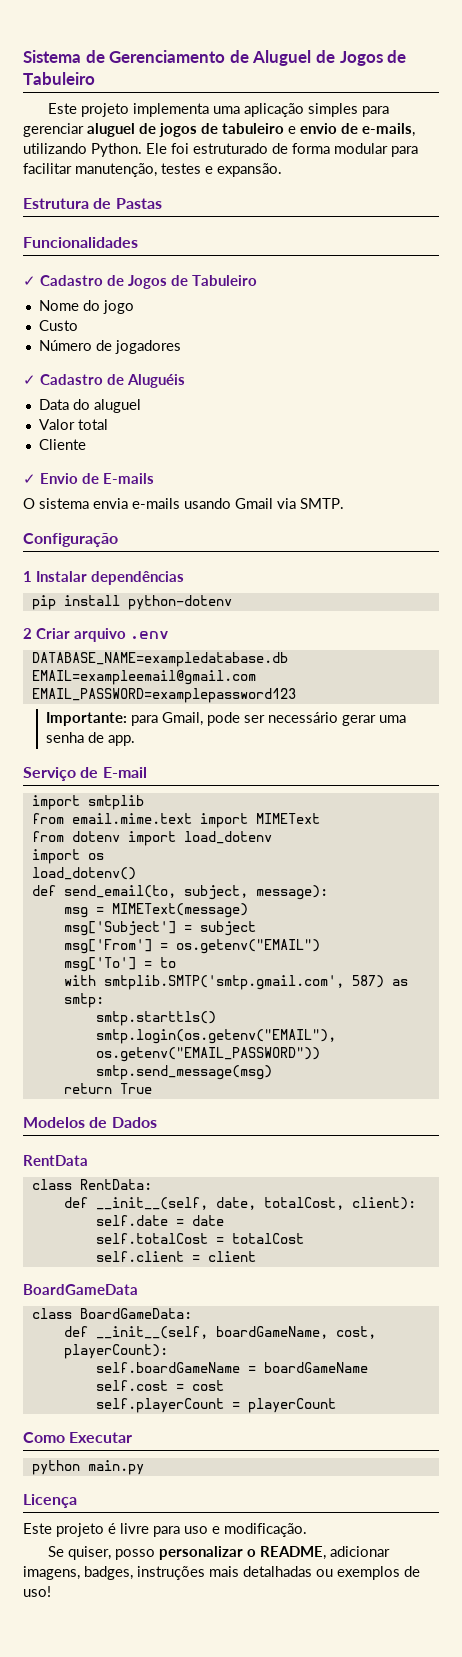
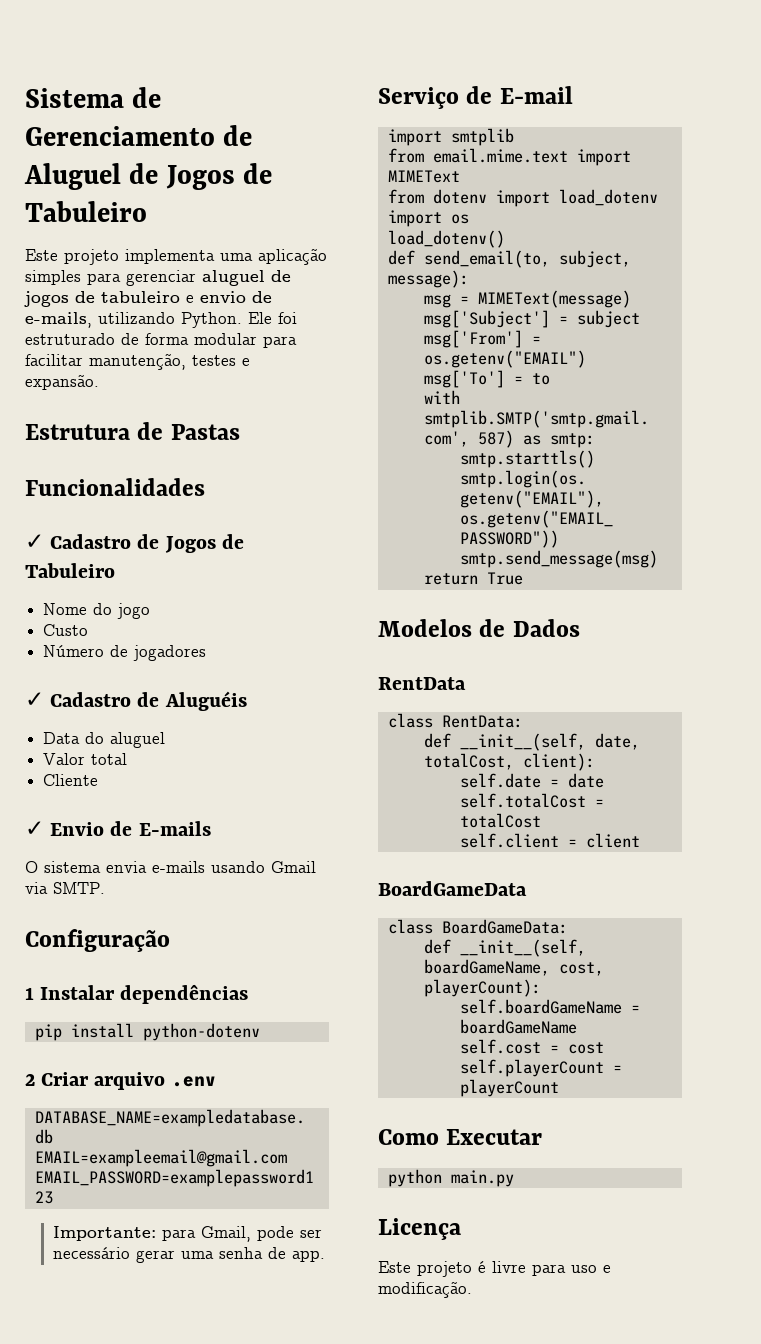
- Se quiser, posso personalizar o README, adicionar imagens, badges, instruções mais detalhadas ou exemplos de uso!

